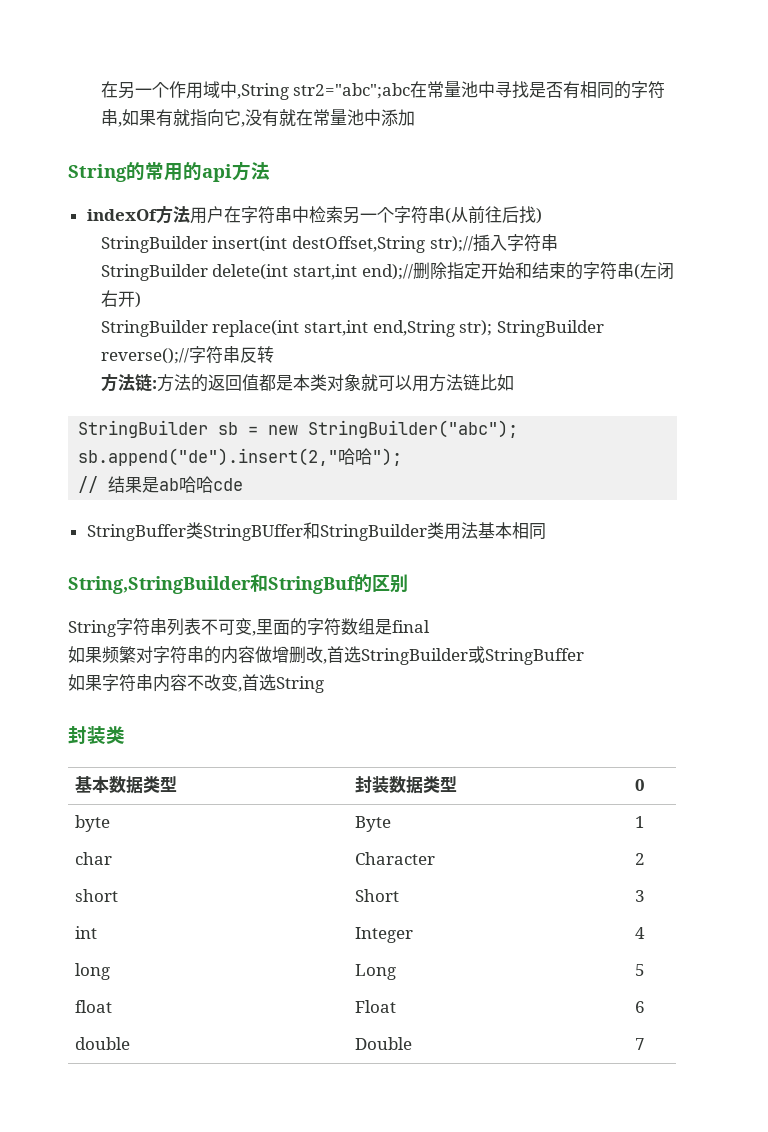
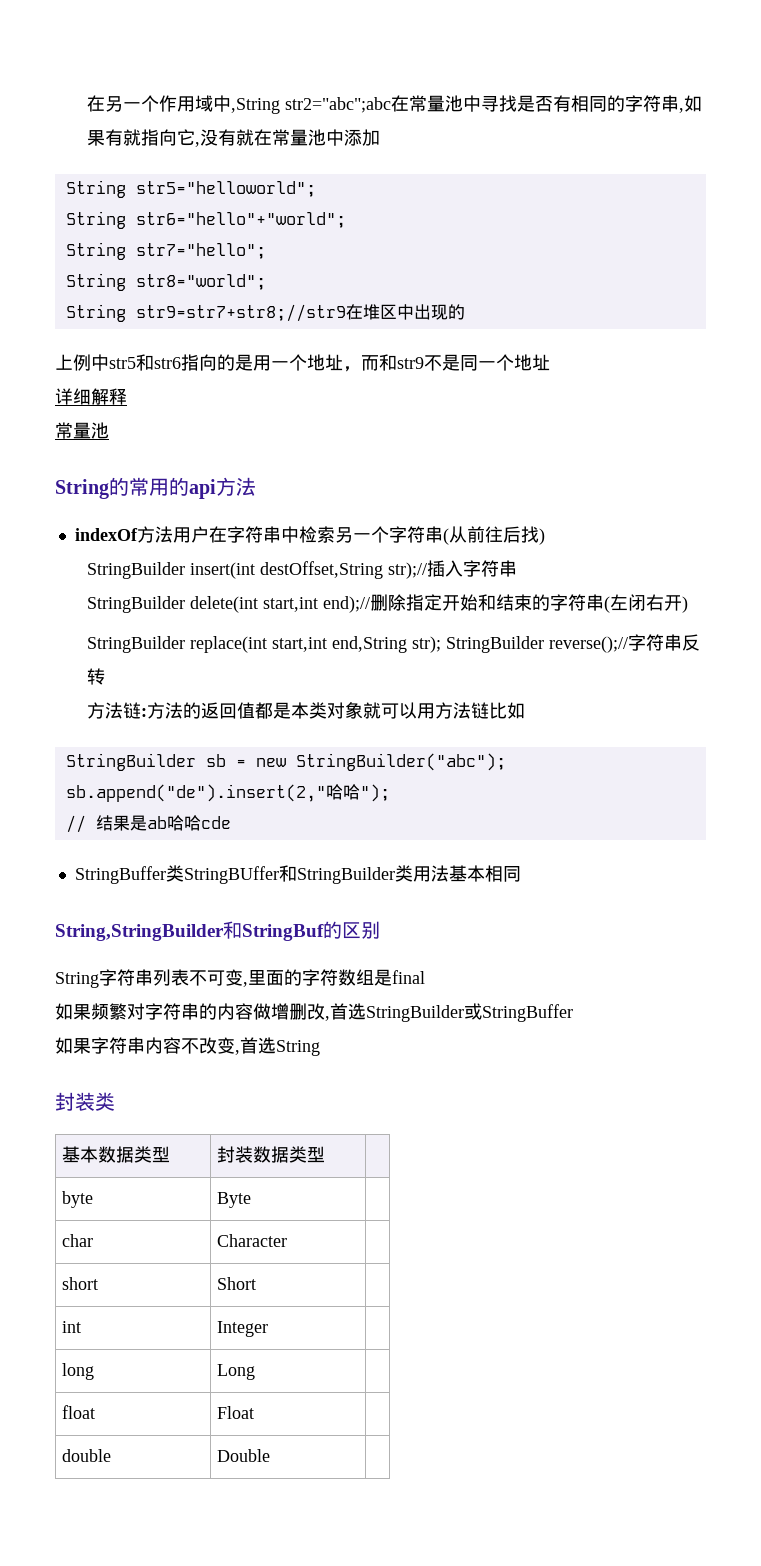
+ String str5="helloworld";
+ String str6="hello"+"world";
+ String str7="hello";
+ String str8="world";
+ String str9=str7+str8;//str9在堆区中出现的
+ 上例中str5和str6指向的是用一个地址，而和str9不是同一个地址
+ 详细解释
+ 常量池
- 基本数据类型 | 封装数据类型 | 0
+ 基本数据类型 | 封装数据类型 |
- byte | Byte | 1
+ byte | Byte |
- char | Character | 2
+ char | Character |
- short | Short | 3
+ short | Short |
- int | Integer | 4
+ int | Integer |
- long | Long | 5
+ long | Long |
- float | Float | 6
+ float | Float |
- double | Double | 7
+ double | Double |

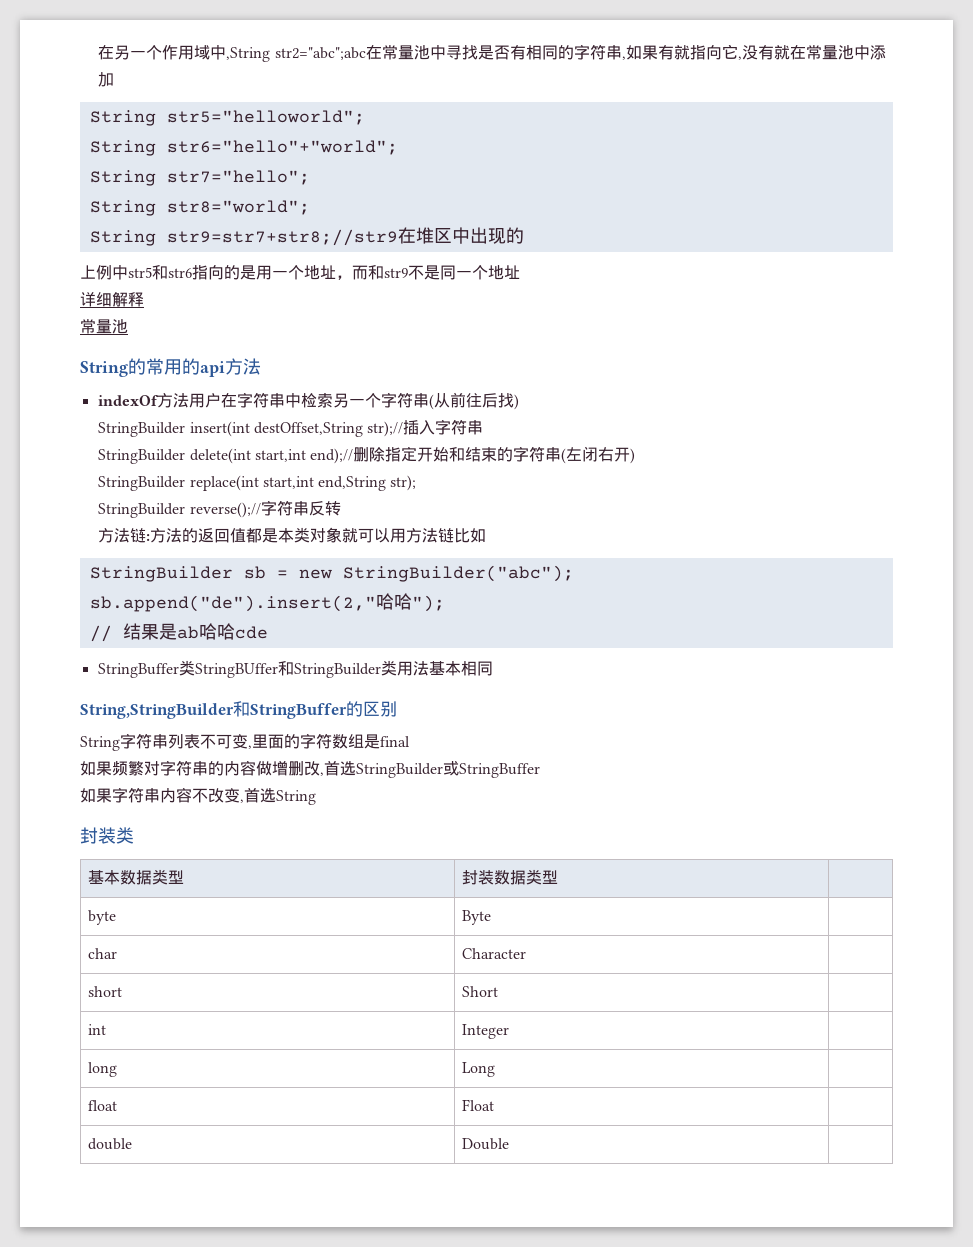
- StringBuilder replace(int start,int end,String str); StringBuilder reverse();//字符串反转
+ StringBuilder replace(int start,int end,String str);
+ StringBuilder reverse();//字符串反转
- String,StringBuilder和StringBuf的区别
+ String,StringBuilder和StringBuffer的区别

